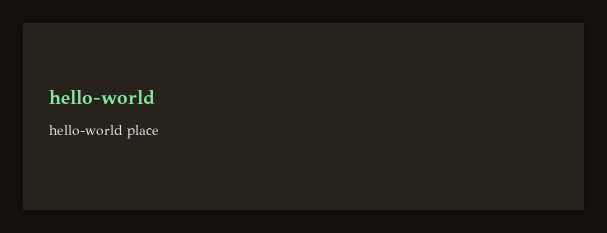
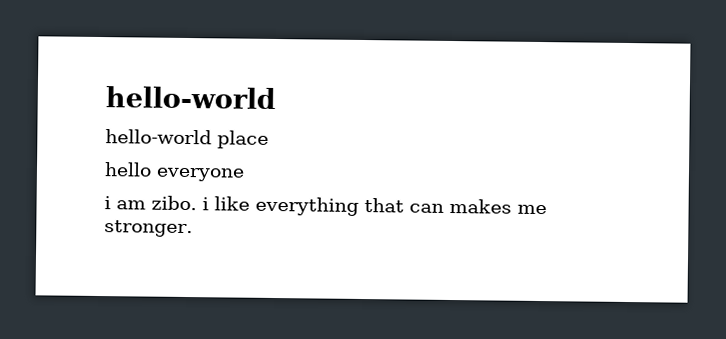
+ hello everyone
+ i am zibo. i like everything that can makes me stronger.

